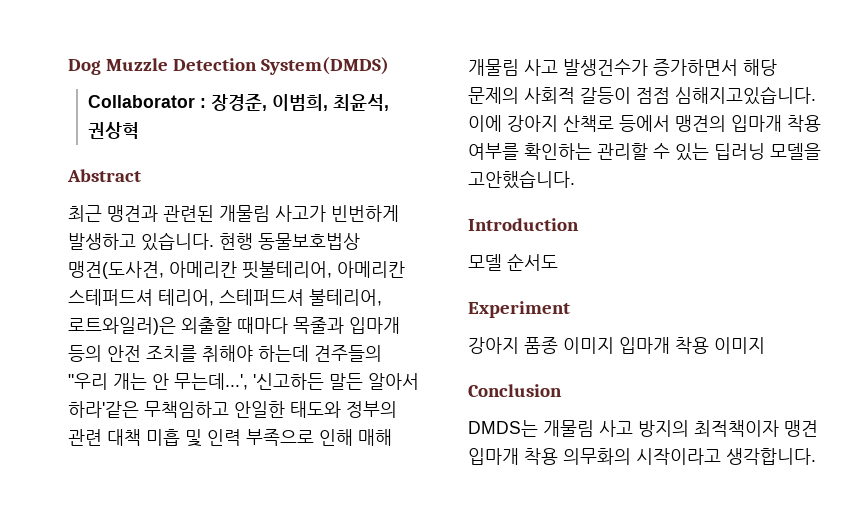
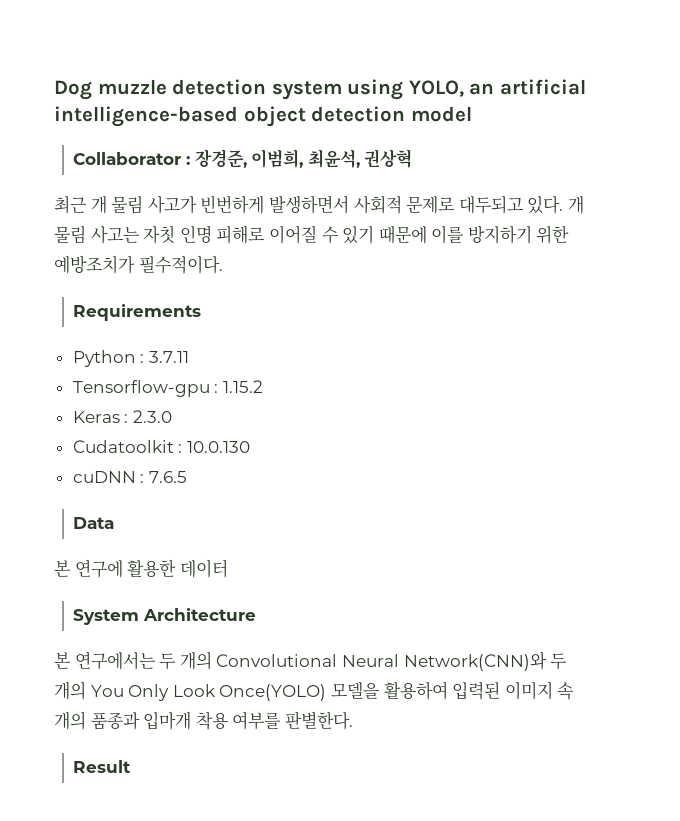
- Dog Muzzle Detection System(DMDS)
+ Dog muzzle detection system using YOLO, an artificial intelligence-based object detection model
- Abstract
- 최근 맹견과 관련된 개물림 사고가 빈번하게 발생하고 있습니다. 현행 동물보호법상 맹견(도사견, 아메리칸 핏불테리어, 아메리칸 스테퍼드셔 테리어, 스테퍼드셔 불테리어, 로트와일러)은 외출할 때마다 목줄과 입마개 등의 안전 조치를 취해야 하는데 견주들의 "우리 개는 안 무는데...', '신고하든 말든 알아서 하라'같은 무책임하고 안일한 태도와 정부의 관련 대책 미흡 및 인력 부족으로 인해 매해 개물림 사고 발생건수가 증가하면서 해당 문제의 사회적 갈등이 점점 심해지고있습니다. 이에 강아지 산책로 등에서 맹견의 입마개 착용 여부를 확인하는 관리할 수 있는 딥러닝 모델을 고안했습니다.
- Introduction
- 모델 순서도
- Experiment
- 강아지 품종 이미지 입마개 착용 이미지
- Conclusion
- DMDS는 개물림 사고 방지의 최적책이자 맹견 입마개 착용 의무화의 시작이라고 생각합니다.
+ 최근 개 물림 사고가 빈번하게 발생하면서 사회적 문제로 대두되고 있다. 개 물림 사고는 자칫 인명 피해로 이어질 수 있기 때문에 이를 방지하기 위한 예방조치가 필수적이다.
+ Requirements
+ Python : 3.7.11
+ Tensorflow-gpu : 1.15.2
+ Keras : 2.3.0
+ Cudatoolkit : 10.0.130
+ cuDNN : 7.6.5
+ Data
+ 본 연구에 활용한 데이터
+ System Architecture
+ 본 연구에서는 두 개의 Convolutional Neural Network(CNN)와 두 개의 You Only Look Once(YOLO) 모델을 활용하여 입력된 이미지 속 개의 품종과 입마개 착용 여부를 판별한다.
+ Result

